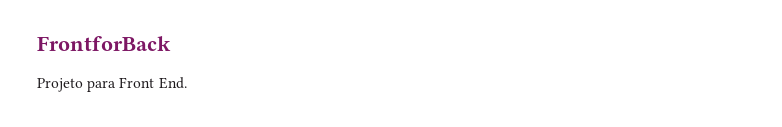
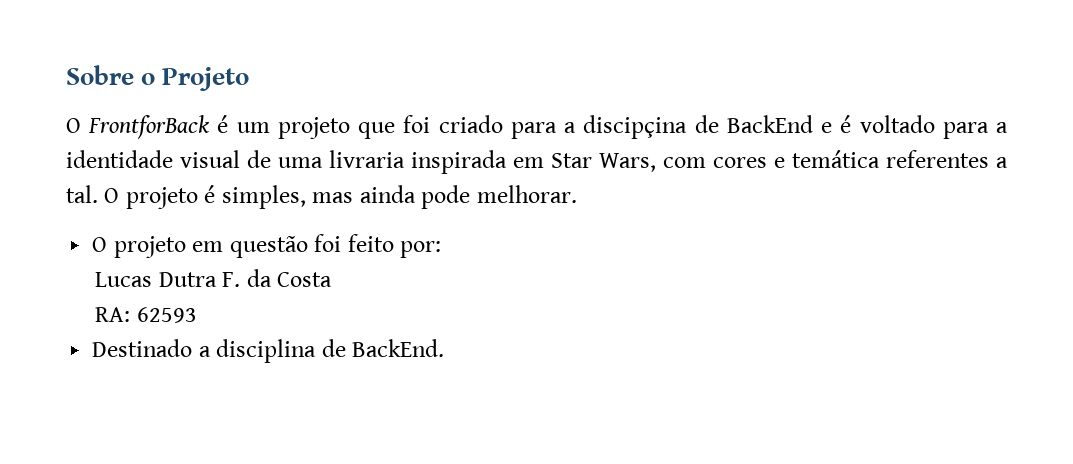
- FrontforBack
- Projeto para Front End.
+ Sobre o Projeto
+ O FrontforBack é um projeto que foi criado para a discipçina de BackEnd e é voltado para a identidade visual de uma livraria inspirada em Star Wars, com cores e temática referentes a tal. O projeto é simples, mas ainda pode melhorar.
+ O projeto em questão foi feito por:
+ Lucas Dutra F. da Costa
+ RA: 62593
+ Destinado a disciplina de BackEnd.

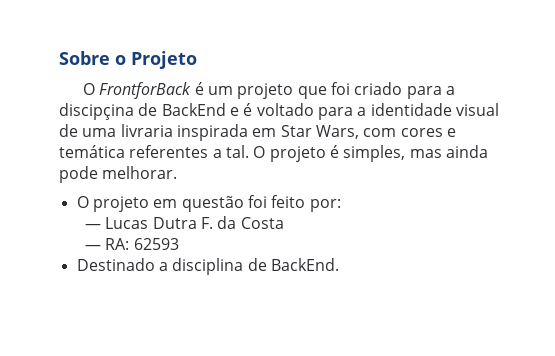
- Lucas Dutra F. da Costa
+ — Lucas Dutra F. da Costa
- RA: 62593
+ — RA: 62593

